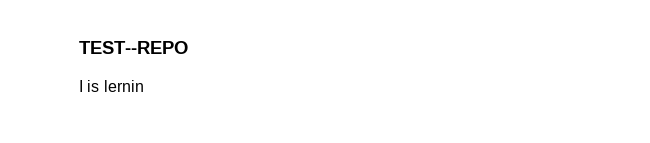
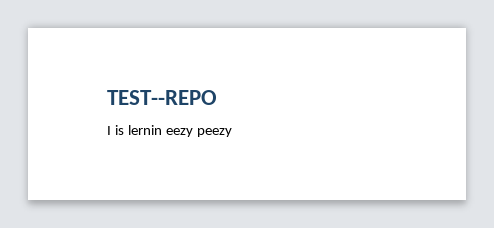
- I is lernin
+ I is lernin eezy peezy

